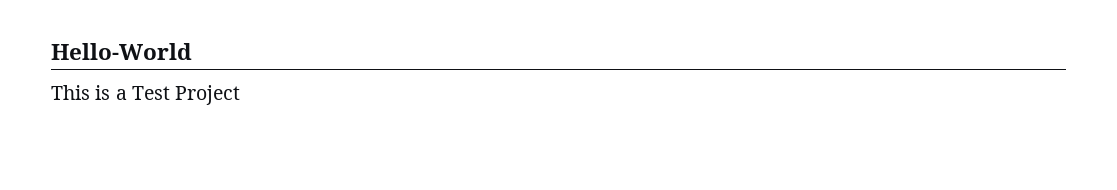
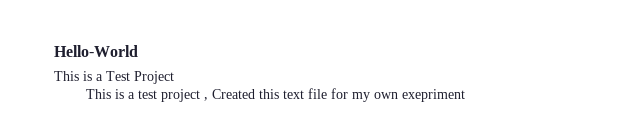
+ This is a test project , Created this text file for my own exepriment

